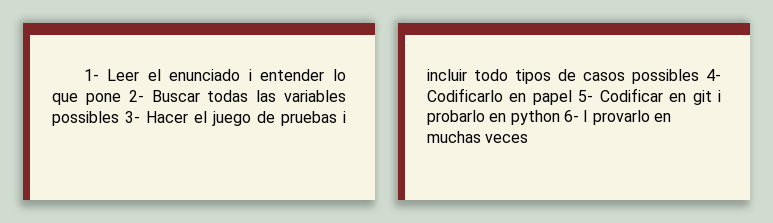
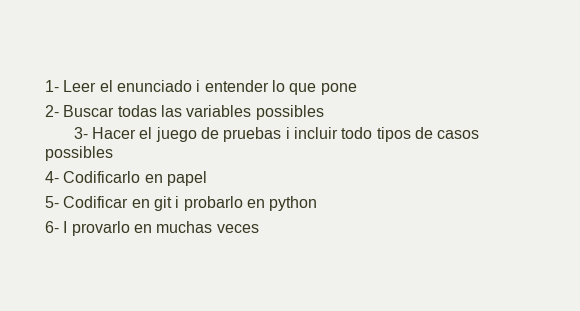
- 1- Leer el enunciado i entender lo que pone 2- Buscar todas las variables possibles 3- Hacer el juego de pruebas i incluir todo tipos de casos possibles 4- Codificarlo en papel 5- Codificar en git i probarlo en python 6- I provarlo en muchas veces
+ 1- Leer el enunciado i entender lo que pone
+ 2- Buscar todas las variables possibles
+ 3- Hacer el juego de pruebas i incluir todo tipos de casos possibles
+ 4- Codificarlo en papel
+ 5- Codificar en git i probarlo en python
+ 6- I provarlo en muchas veces

